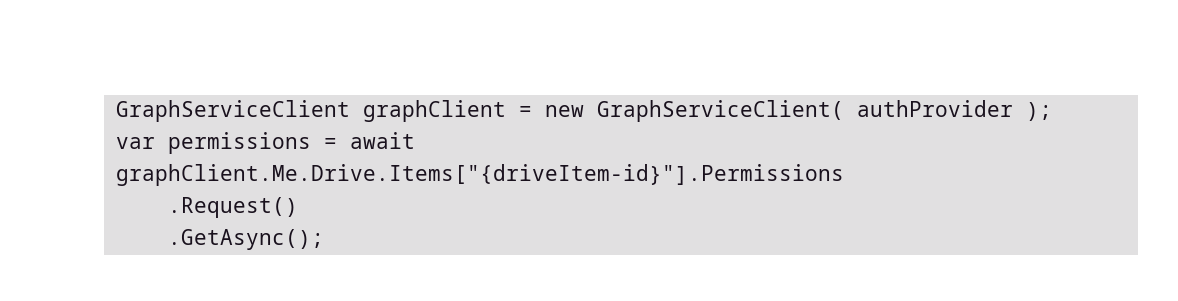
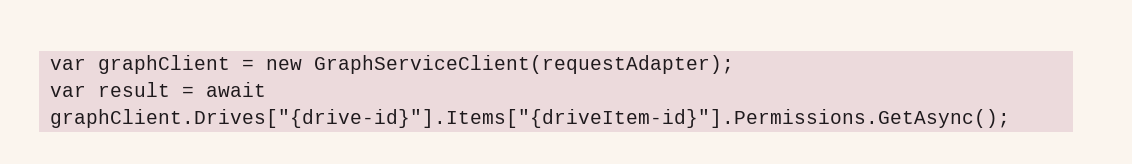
- GraphServiceClient graphClient = new GraphServiceClient( authProvider );
- var permissions = await graphClient.Me.Drive.Items["{driveItem-id}"].Permissions
- .Request()
- .GetAsync();
+ var graphClient = new GraphServiceClient(requestAdapter);
+ var result = await graphClient.Drives["{drive-id}"].Items["{driveItem-id}"].Permissions.GetAsync();

